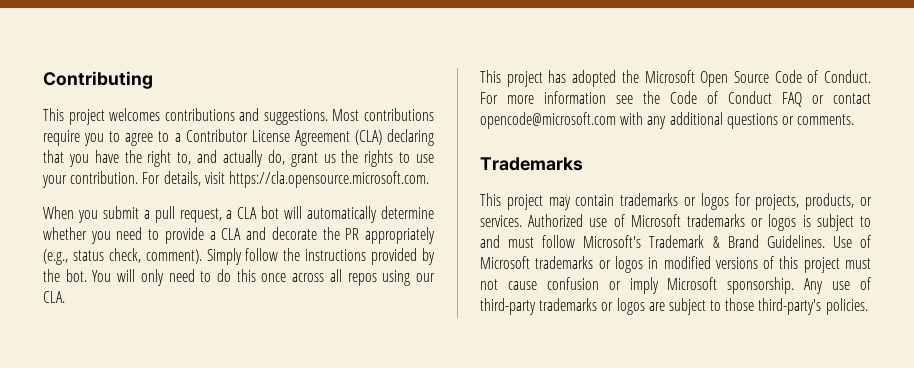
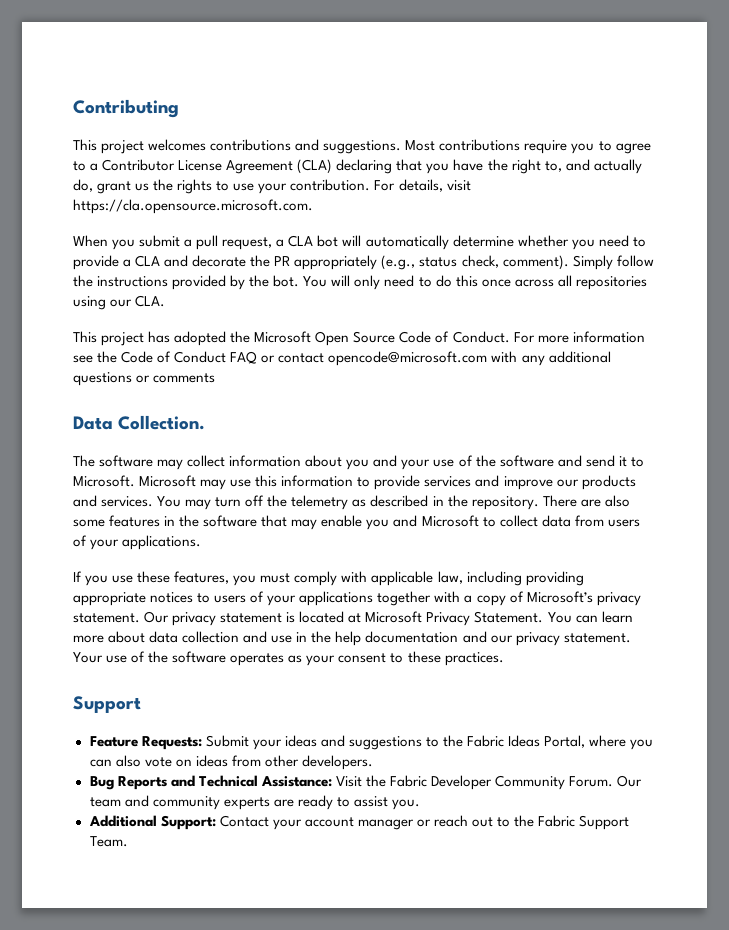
- You will only need to do this once across all repos using our CLA.
+ You will only need to do this once across all repositories using our CLA.
- For more information see the Code of Conduct FAQ or contact opencode@microsoft.com with any additional questions or comments.
- Trademarks
- This project may contain trademarks or logos for projects, products, or services. Authorized use of Microsoft trademarks or logos is subject to and must follow Microsoft's Trademark & Brand Guidelines. Use of Microsoft trademarks or logos in modified versions of this project must not cause confusion or imply Microsoft sponsorship. Any use of third-party trademarks or logos are subject to those third-party's policies.
+ For more information see the Code of Conduct FAQ or contact opencode@microsoft.com with any additional questions or comments
+ Data Collection.
+ The software may collect information about you and your use of the software and send it to Microsoft. Microsoft may use this information to provide services and improve our products and services. You may turn off the telemetry as described in the repository. There are also some features in the software that may enable you and Microsoft to collect data from users of your applications.
+ If you use these features, you must comply with applicable law, including providing appropriate notices to users of your applications together with a copy of Microsoft’s privacy statement. Our privacy statement is located at Microsoft Privacy Statement. You can learn more about data collection and use in the help documentation and our privacy statement. Your use of the software operates as your consent to these practices.
+ Support
+ Feature Requests: Submit your ideas and suggestions to the Fabric Ideas Portal, where you can also vote on ideas from other developers.
+ Bug Reports and Technical Assistance: Visit the Fabric Developer Community Forum. Our team and community experts are ready to assist you.
+ Additional Support: Contact your account manager or reach out to the Fabric Support Team.

